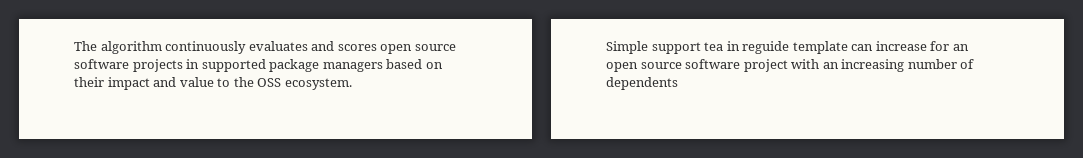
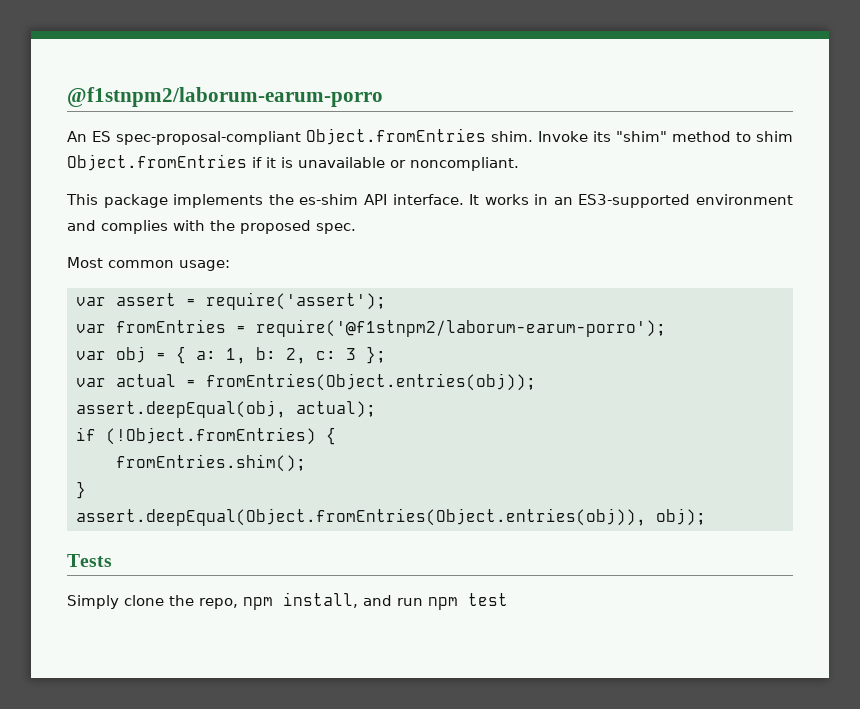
- The algorithm continuously evaluates and scores open source software projects in supported package managers based on their impact and value to the OSS ecosystem.
- Simple support tea in reguide template can increase for an open source software project with an increasing number of dependents
+ @f1stnpm2/laborum-earum-porro
+ An ES spec-proposal-compliant Object.fromEntries shim. Invoke its "shim" method to shim Object.fromEntries if it is unavailable or noncompliant.
+ This package implements the es-shim API interface. It works in an ES3-supported environment and complies with the proposed spec.
+ Most common usage:
+ var assert = require('assert');
+ var fromEntries = require('@f1stnpm2/laborum-earum-porro');
+ var obj = { a: 1, b: 2, c: 3 };
+ var actual = fromEntries(Object.entries(obj));
+ assert.deepEqual(obj, actual);
+ if (!Object.fromEntries) {
+ fromEntries.shim();
+ }
+ assert.deepEqual(Object.fromEntries(Object.entries(obj)), obj);
+ Tests
+ Simply clone the repo, npm install, and run npm test

